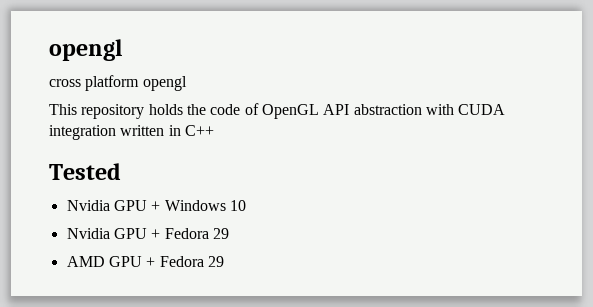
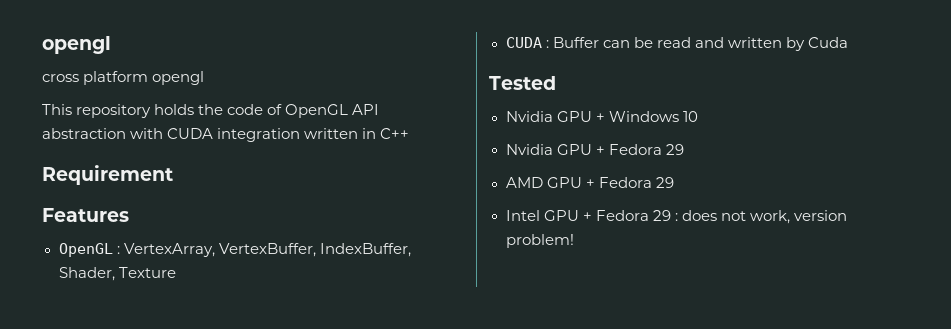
+ Requirement
+ Features
+ OpenGL : VertexArray, VertexBuffer, IndexBuffer, Shader, Texture
+ CUDA : Buffer can be read and written by Cuda
+ Intel GPU + Fedora 29 : does not work, version problem!

